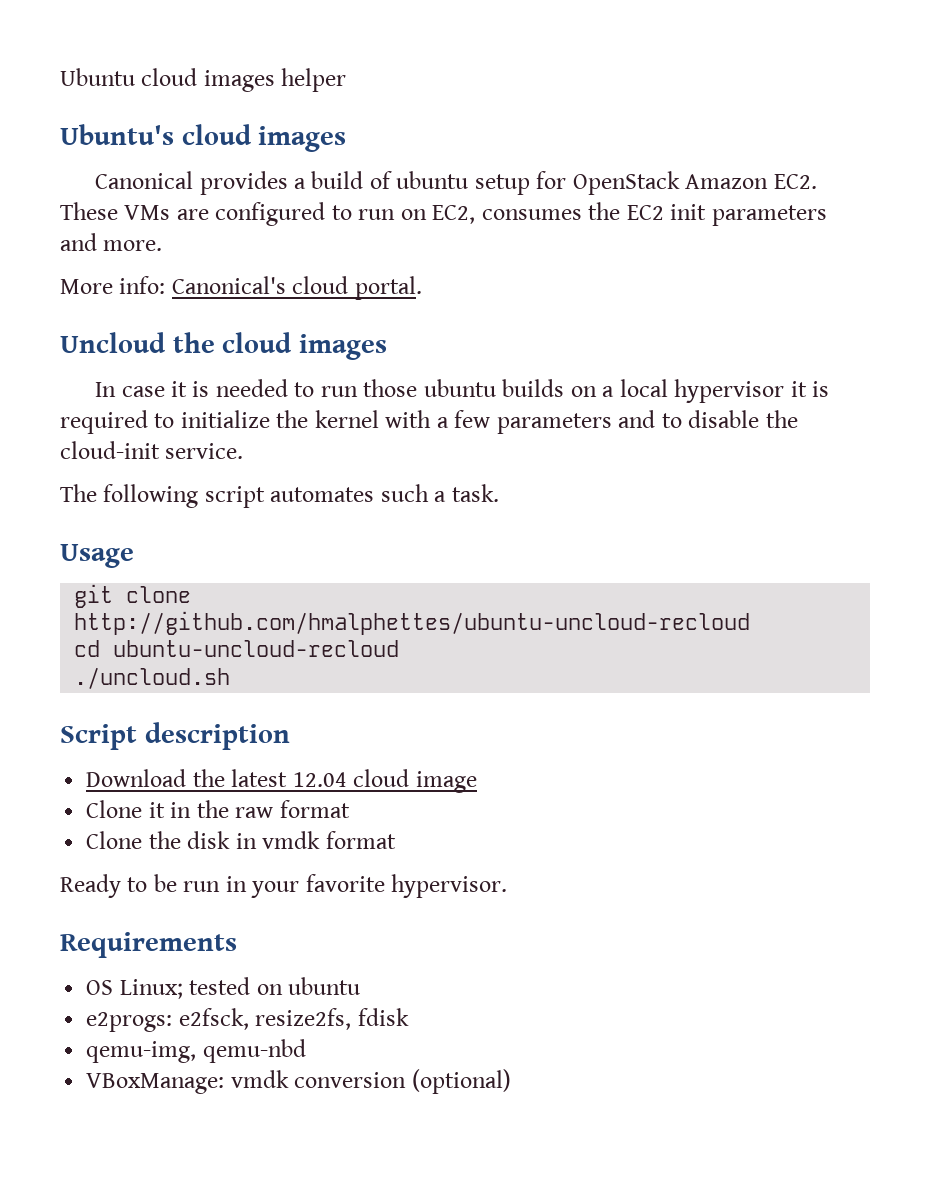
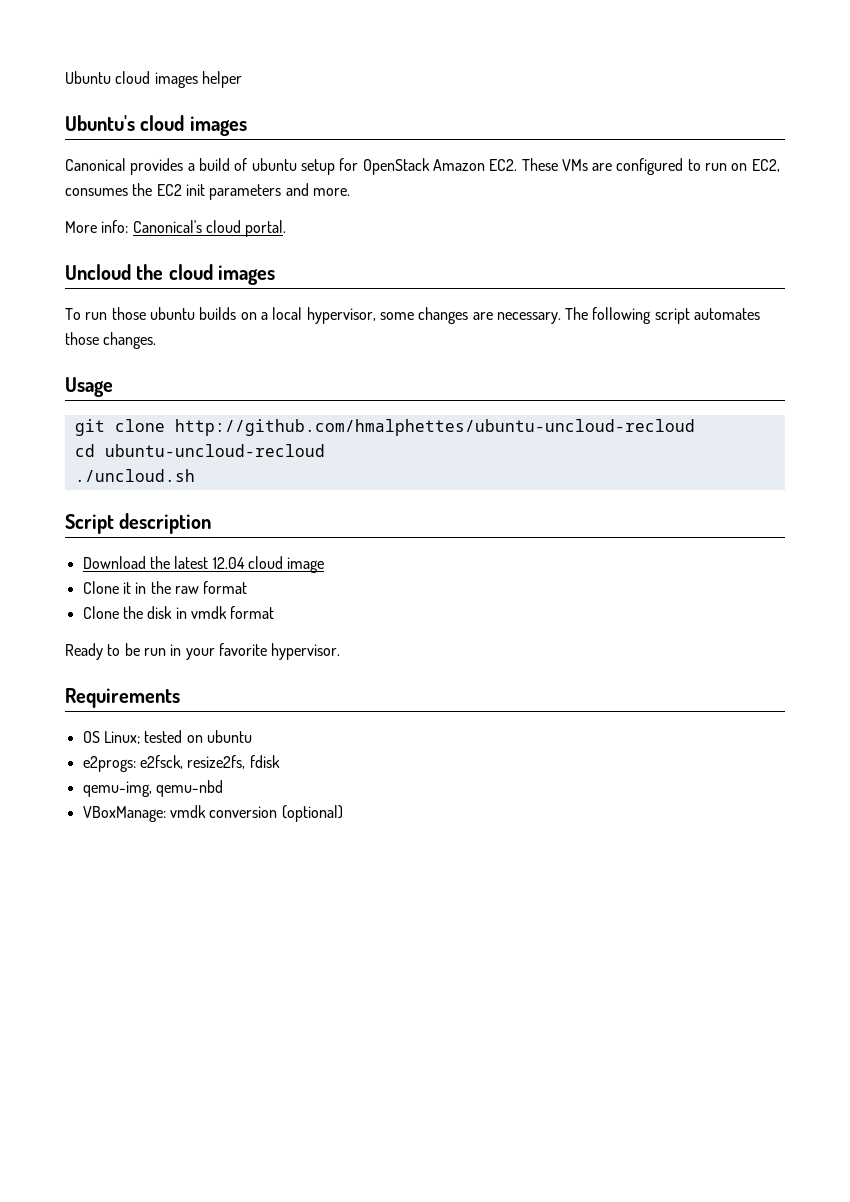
- In case it is needed to run those ubuntu builds on a local hypervisor it is required to initialize the kernel with a few parameters and to disable the cloud-init service.
- The following script automates such a task.
+ To run those ubuntu builds on a local hypervisor, some changes are necessary. The following script automates those changes.

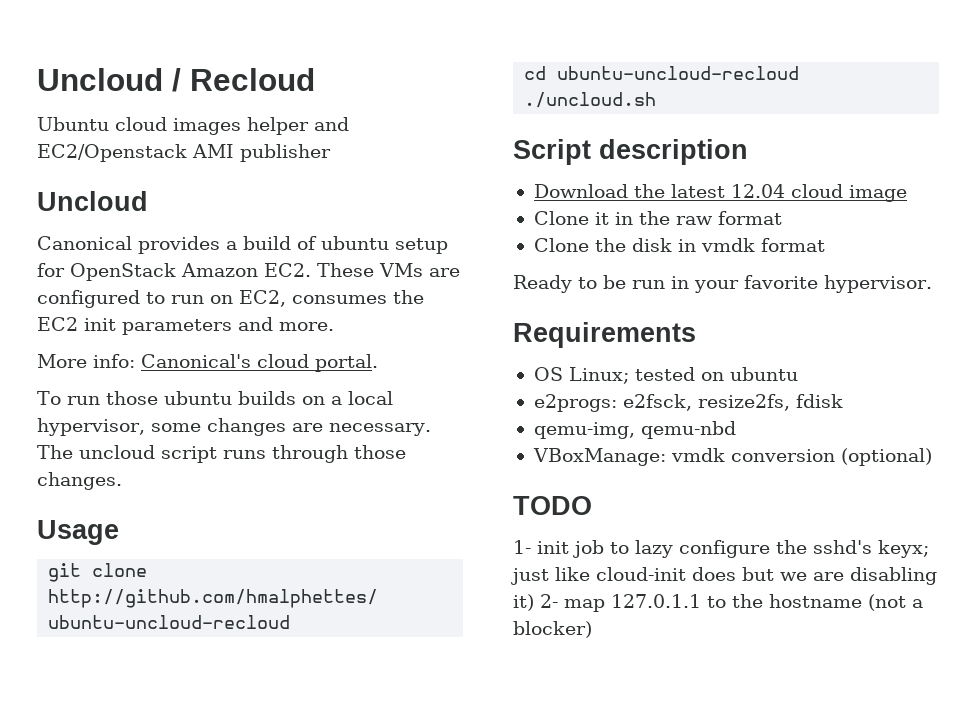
+ Uncloud / Recloud
- Ubuntu cloud images helper
- Ubuntu's cloud images
+ Ubuntu cloud images helper and EC2/Openstack AMI publisher
+ Uncloud
- Uncloud the cloud images
- The following script automates those changes.
+ The uncloud script runs through those changes.
+ TODO
+ 1- init job to lazy configure the sshd's keyx; just like cloud-init does but we are disabling it) 2- map 127.0.1.1 to the hostname (not a blocker)

